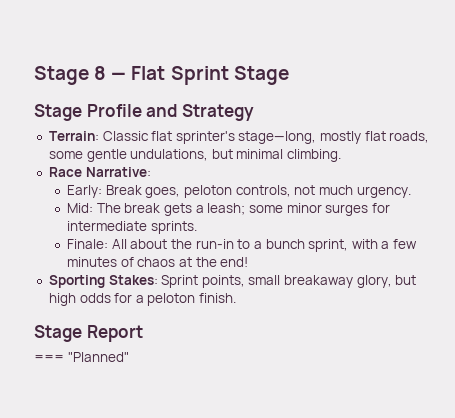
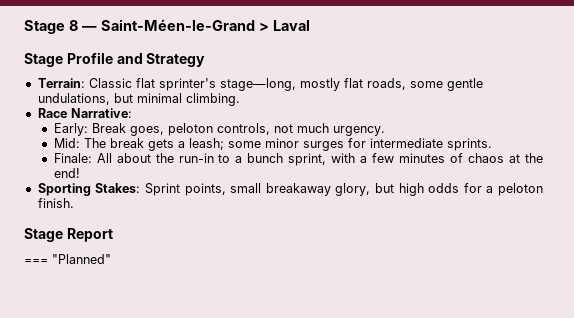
- Stage 8 — Flat Sprint Stage
+ Stage 8 — Saint-Méen-le-Grand > Laval

